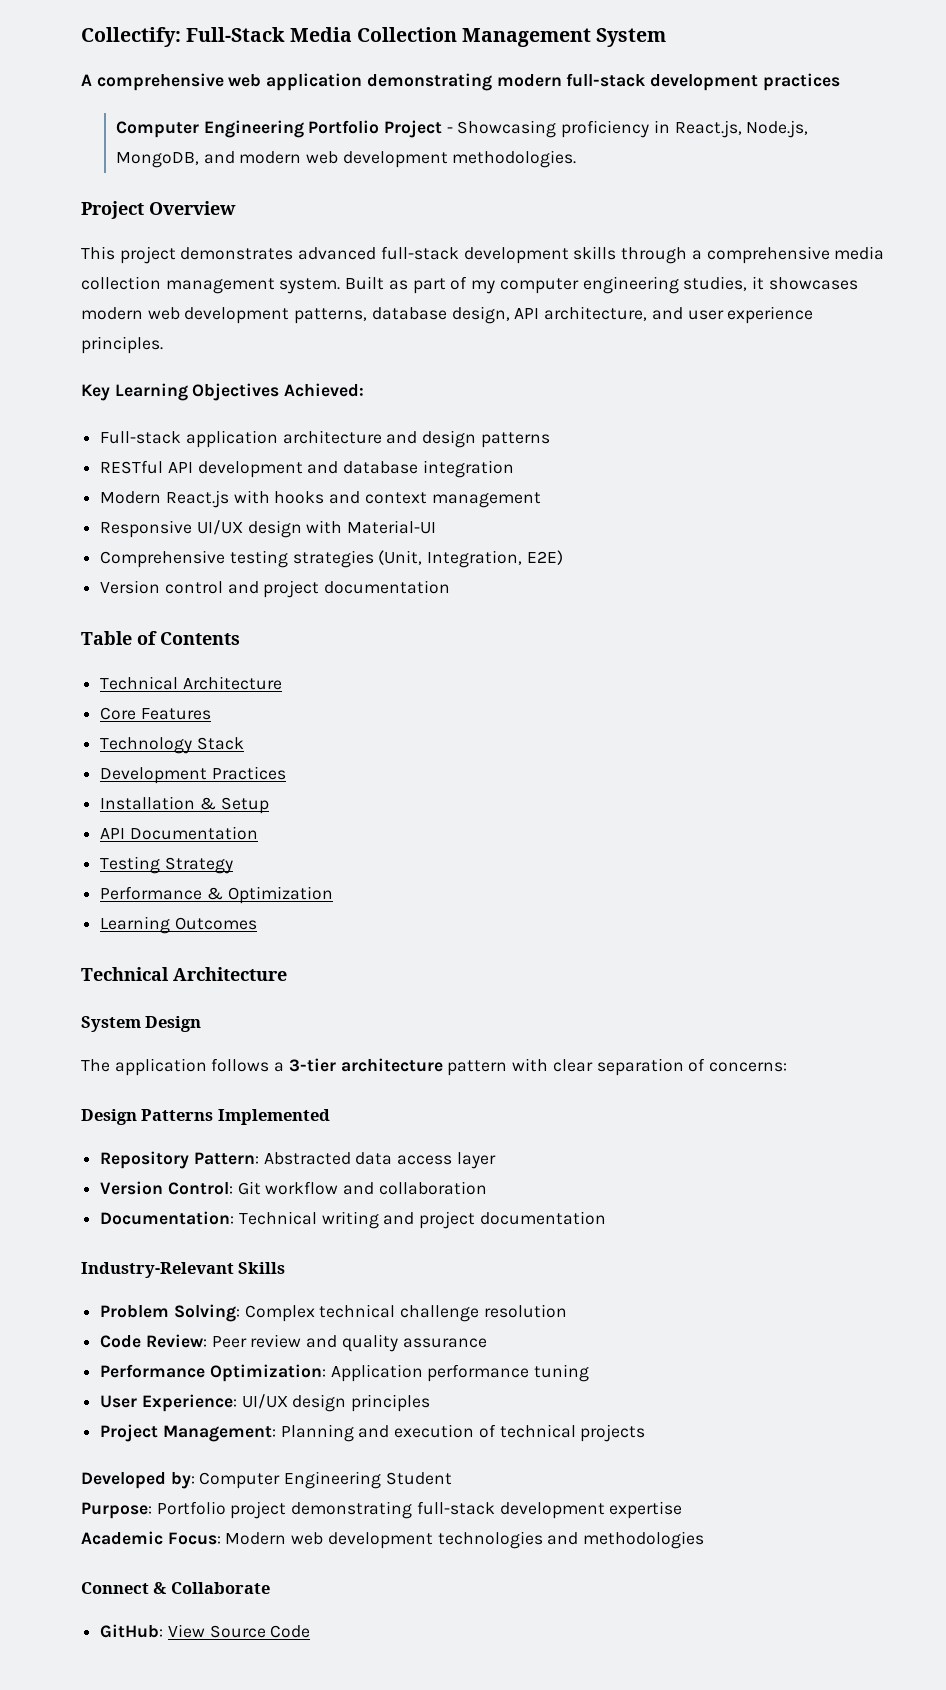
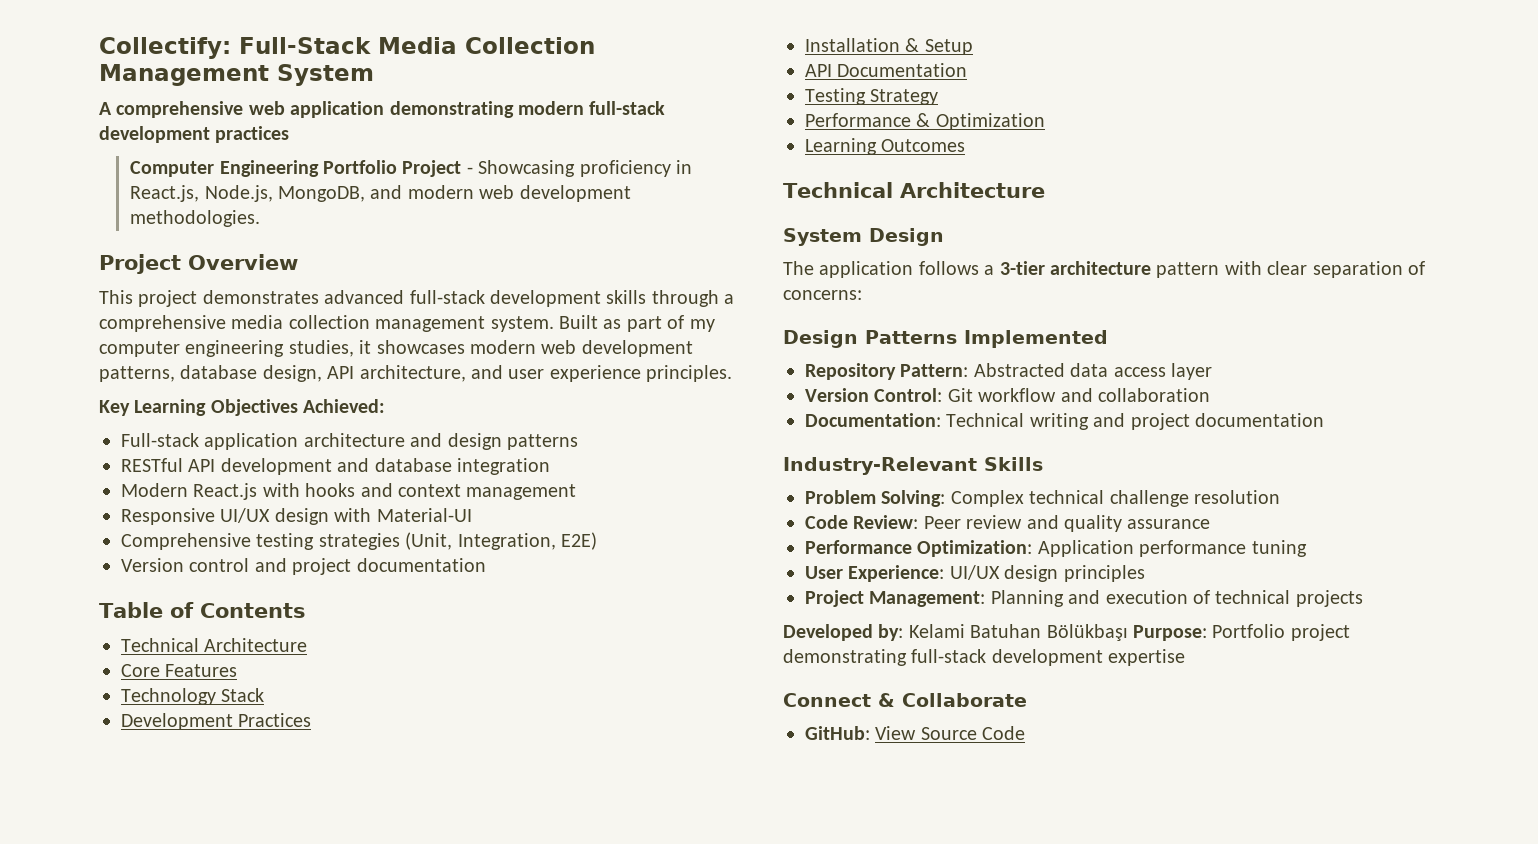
- Developed by: Computer Engineering Student
- Purpose: Portfolio project demonstrating full-stack development expertise
+ Developed by: Kelami Batuhan Bölükbaşı Purpose: Portfolio project demonstrating full-stack development expertise
- Academic Focus: Modern web development technologies and methodologies

